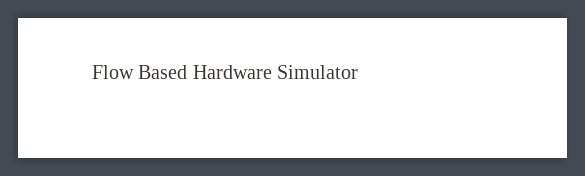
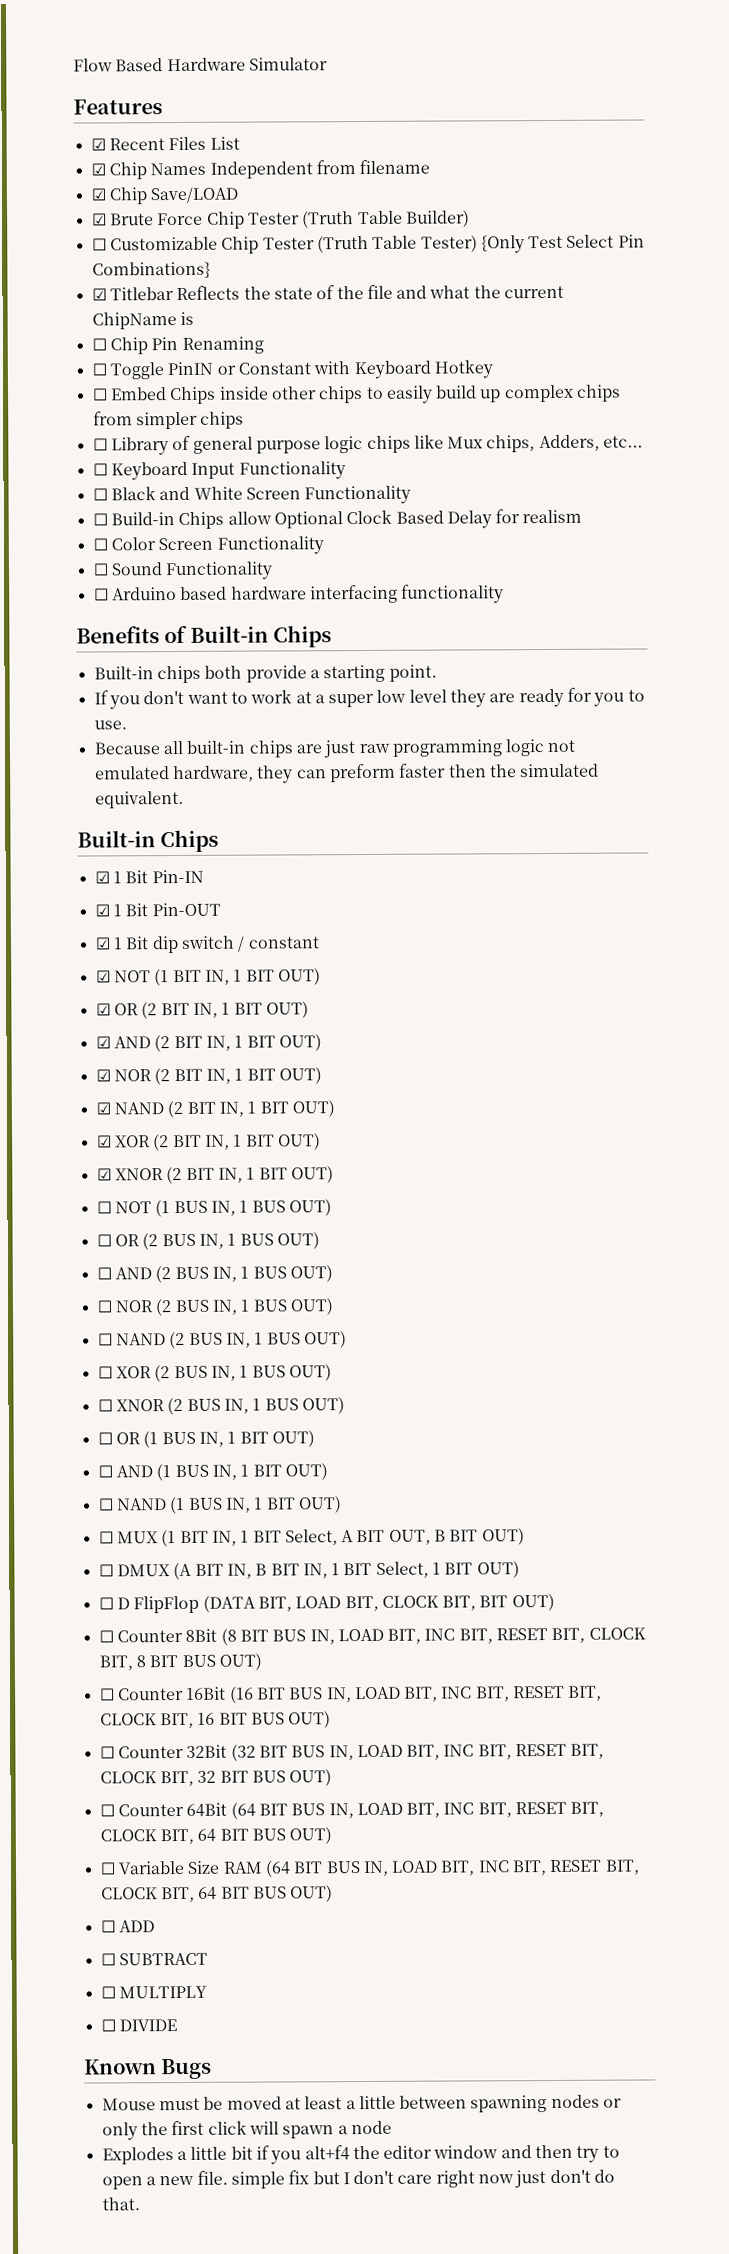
+ Features
+ ☑ Recent Files List
+ ☑ Chip Names Independent from filename
+ ☑ Chip Save/LOAD
+ ☑ Brute Force Chip Tester (Truth Table Builder)
+ ☐ Customizable Chip Tester (Truth Table Tester) {Only Test Select Pin Combinations}
+ ☑ Titlebar Reflects the state of the file and what the current ChipName is
+ ☐ Chip Pin Renaming
+ ☐ Toggle PinIN or Constant with Keyboard Hotkey
+ ☐ Embed Chips inside other chips to easily build up complex chips from simpler chips
+ ☐ Library of general purpose logic chips like Mux chips, Adders, etc...
+ ☐ Keyboard Input Functionality
+ ☐ Black and White Screen Functionality
+ ☐ Build-in Chips allow Optional Clock Based Delay for realism
+ ☐ Color Screen Functionality
+ ☐ Sound Functionality
+ ☐ Arduino based hardware interfacing functionality
+ Benefits of Built-in Chips
+ Built-in chips both provide a starting point.
+ If you don't want to work at a super low level they are ready for you to use.
+ Because all built-in chips are just raw programming logic not emulated hardware, they can preform faster then the simulated equivalent.
+ Built-in Chips
+ ☑ 1 Bit Pin-IN
+ ☑ 1 Bit Pin-OUT
+ ☑ 1 Bit dip switch / constant
+ ☑ NOT (1 BIT IN, 1 BIT OUT)
+ ☑ OR (2 BIT IN, 1 BIT OUT)
+ ☑ AND (2 BIT IN, 1 BIT OUT)
+ ☑ NOR (2 BIT IN, 1 BIT OUT)
+ ☑ NAND (2 BIT IN, 1 BIT OUT)
+ ☑ XOR (2 BIT IN, 1 BIT OUT)
+ ☑ XNOR (2 BIT IN, 1 BIT OUT)
+ ☐ NOT (1 BUS IN, 1 BUS OUT)
+ ☐ OR (2 BUS IN, 1 BUS OUT)
+ ☐ AND (2 BUS IN, 1 BUS OUT)
+ ☐ NOR (2 BUS IN, 1 BUS OUT)
+ ☐ NAND (2 BUS IN, 1 BUS OUT)
+ ☐ XOR (2 BUS IN, 1 BUS OUT)
+ ☐ XNOR (2 BUS IN, 1 BUS OUT)
+ ☐ OR (1 BUS IN, 1 BIT OUT)
+ ☐ AND (1 BUS IN, 1 BIT OUT)
+ ☐ NAND (1 BUS IN, 1 BIT OUT)
+ ☐ MUX (1 BIT IN, 1 BIT Select, A BIT OUT, B BIT OUT)
+ ☐ DMUX (A BIT IN, B BIT IN, 1 BIT Select, 1 BIT OUT)
+ ☐ D FlipFlop (DATA BIT, LOAD BIT, CLOCK BIT, BIT OUT)
+ ☐ Counter 8Bit (8 BIT BUS IN, LOAD BIT, INC BIT, RESET BIT, CLOCK BIT, 8 BIT BUS OUT)
+ ☐ Counter 16Bit (16 BIT BUS IN, LOAD BIT, INC BIT, RESET BIT, CLOCK BIT, 16 BIT BUS OUT)
+ ☐ Counter 32Bit (32 BIT BUS IN, LOAD BIT, INC BIT, RESET BIT, CLOCK BIT, 32 BIT BUS OUT)
+ ☐ Counter 64Bit (64 BIT BUS IN, LOAD BIT, INC BIT, RESET BIT, CLOCK BIT, 64 BIT BUS OUT)
+ ☐ Variable Size RAM (64 BIT BUS IN, LOAD BIT, INC BIT, RESET BIT, CLOCK BIT, 64 BIT BUS OUT)
+ ☐ ADD
+ ☐ SUBTRACT
+ ☐ MULTIPLY
+ ☐ DIVIDE
+ Known Bugs
+ Mouse must be moved at least a little between spawning nodes or only the first click will spawn a node
+ Explodes a little bit if you alt+f4 the editor window and then try to open a new file. simple fix but I don't care right now just don't do that.

